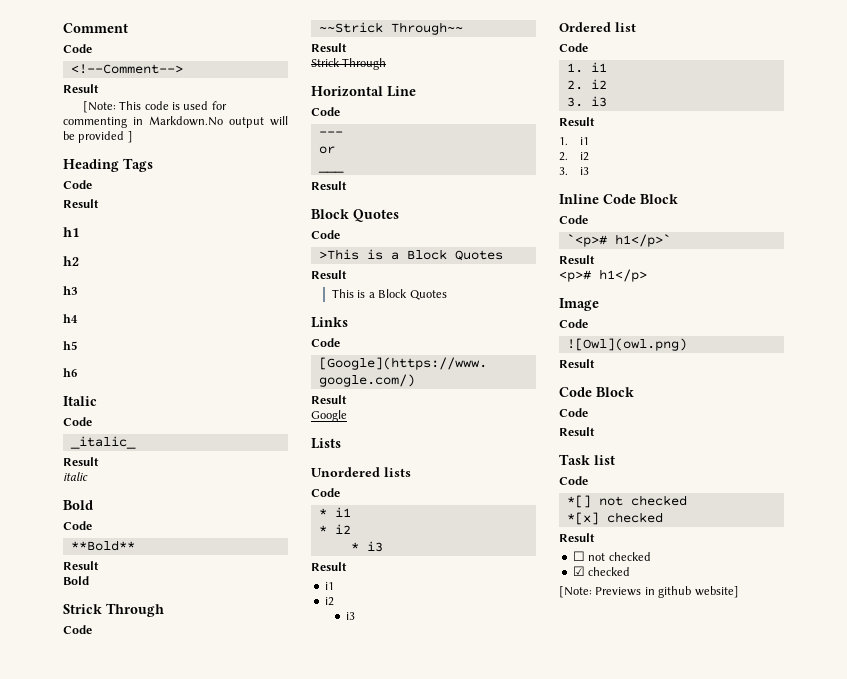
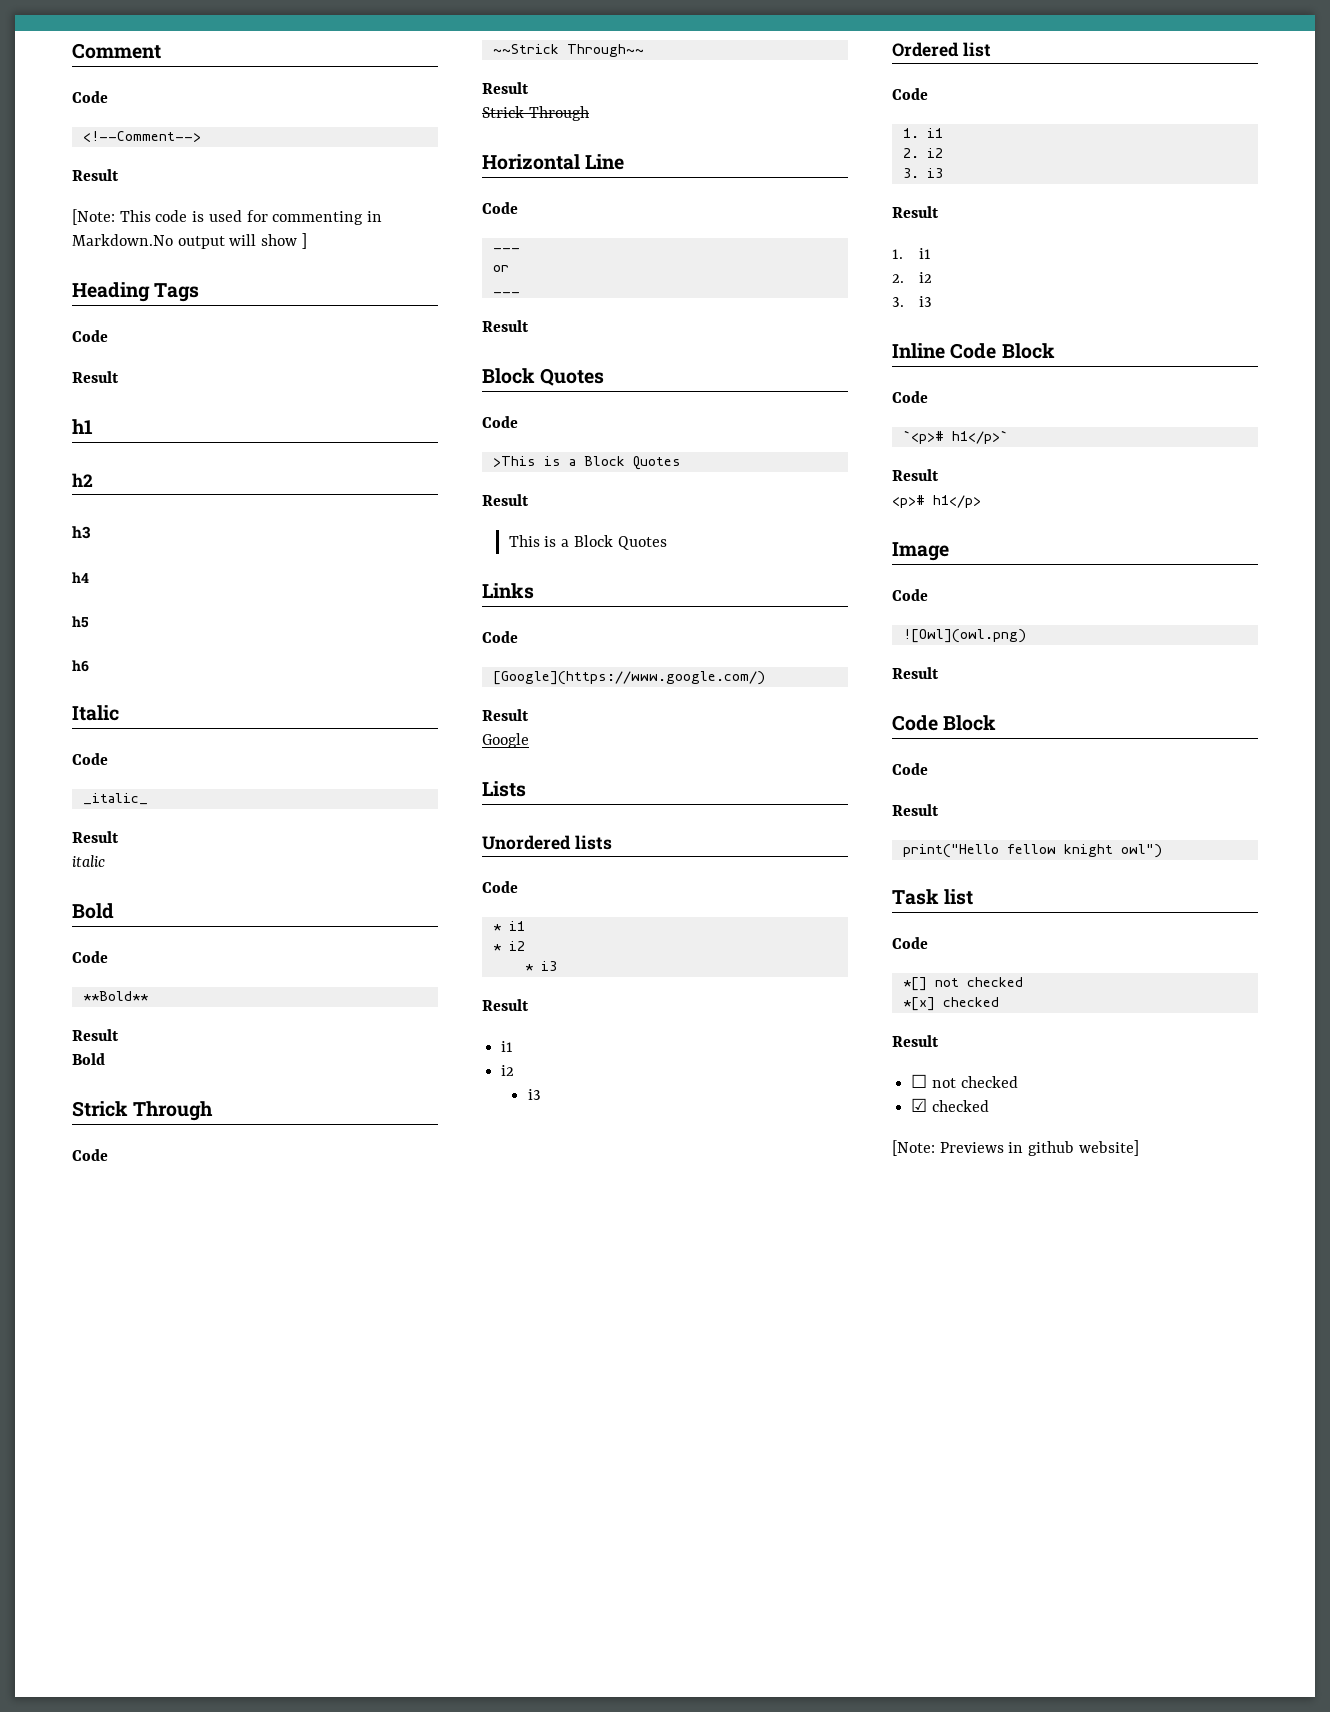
- [Note: This code is used for commenting in Markdown.No output will be provided ]
+ [Note: This code is used for commenting in Markdown.No output will show ]
+ print("Hello fellow knight owl")

